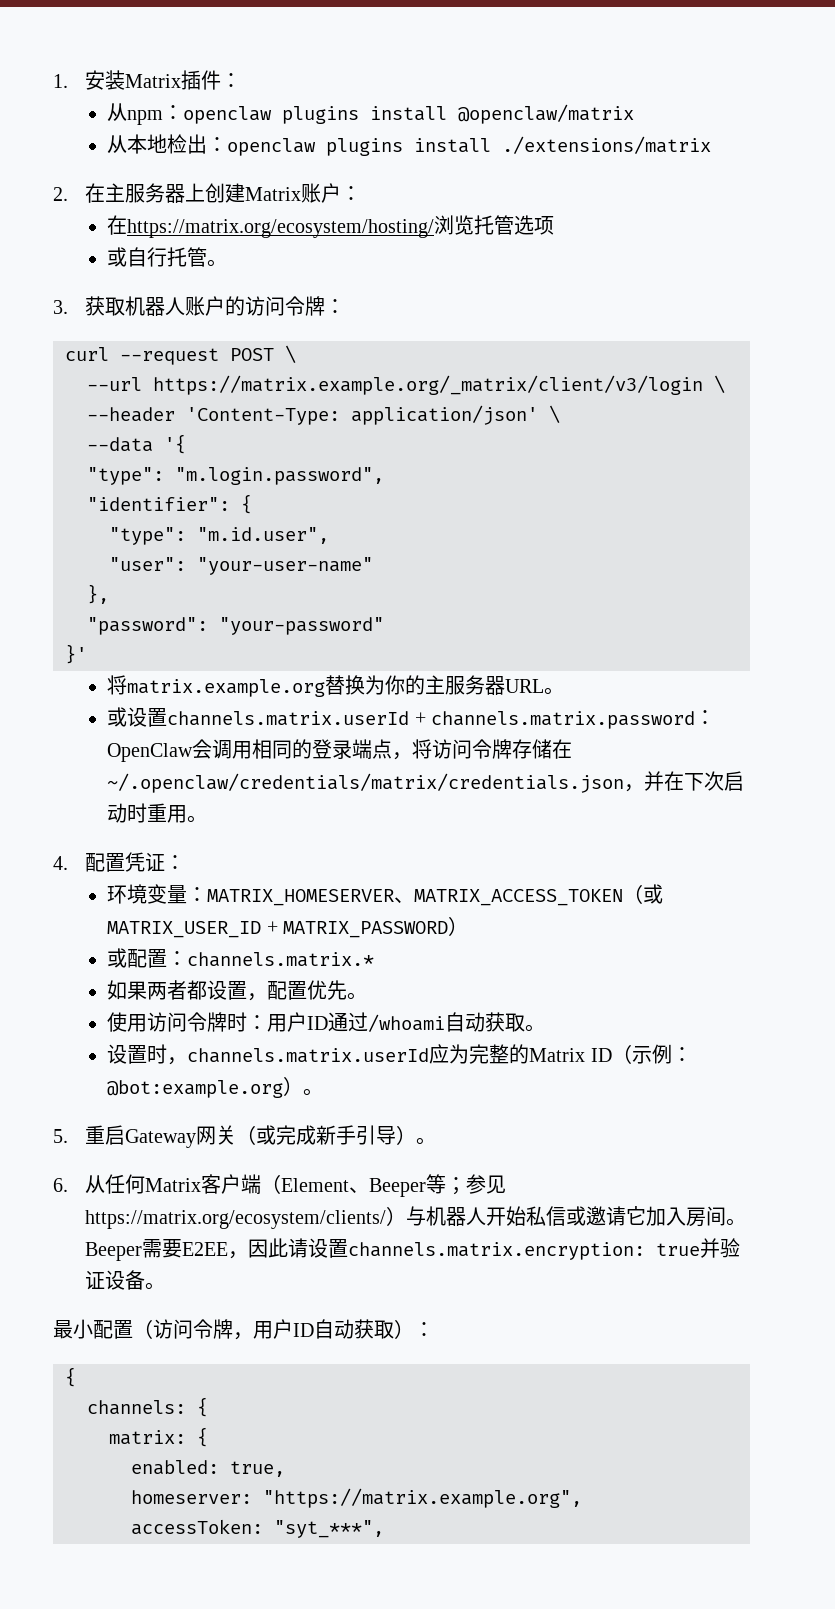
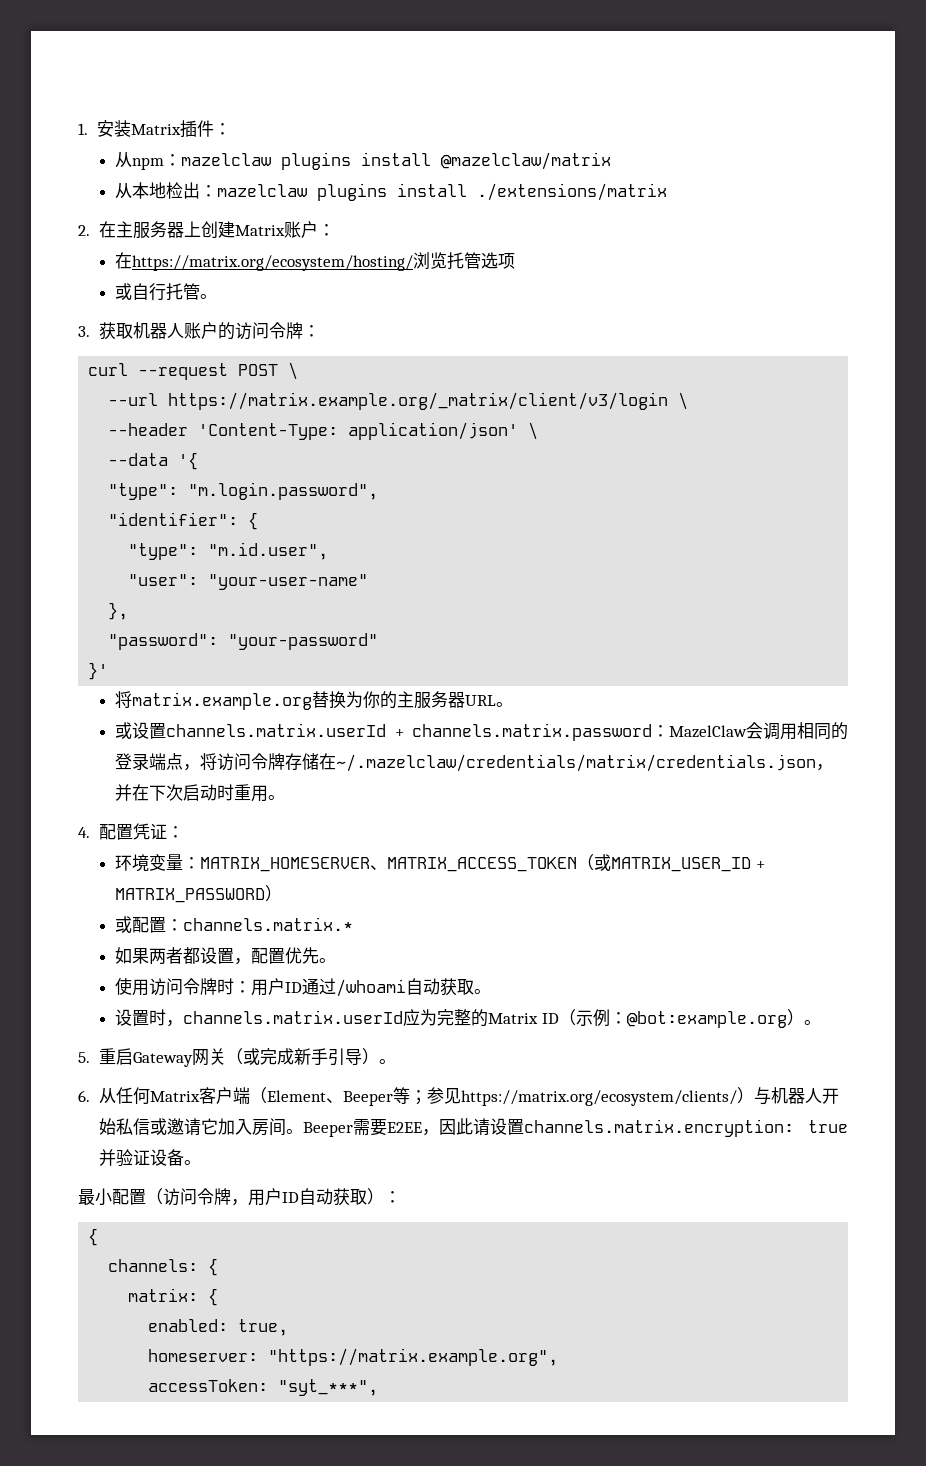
- 从npm：openclaw plugins install @openclaw/matrix
+ 从npm：mazelclaw plugins install @mazelclaw/matrix
- 从本地检出：openclaw plugins install ./extensions/matrix
+ 从本地检出：mazelclaw plugins install ./extensions/matrix
- 或设置channels.matrix.userId + channels.matrix.password：OpenClaw会调用相同的登录端点，将访问令牌存储在~/.openclaw/credentials/matrix/credentials.json，并在下次启动时重用。
+ 或设置channels.matrix.userId + channels.matrix.password：MazelClaw会调用相同的登录端点，将访问令牌存储在~/.mazelclaw/credentials/matrix/credentials.json，并在下次启动时重用。

